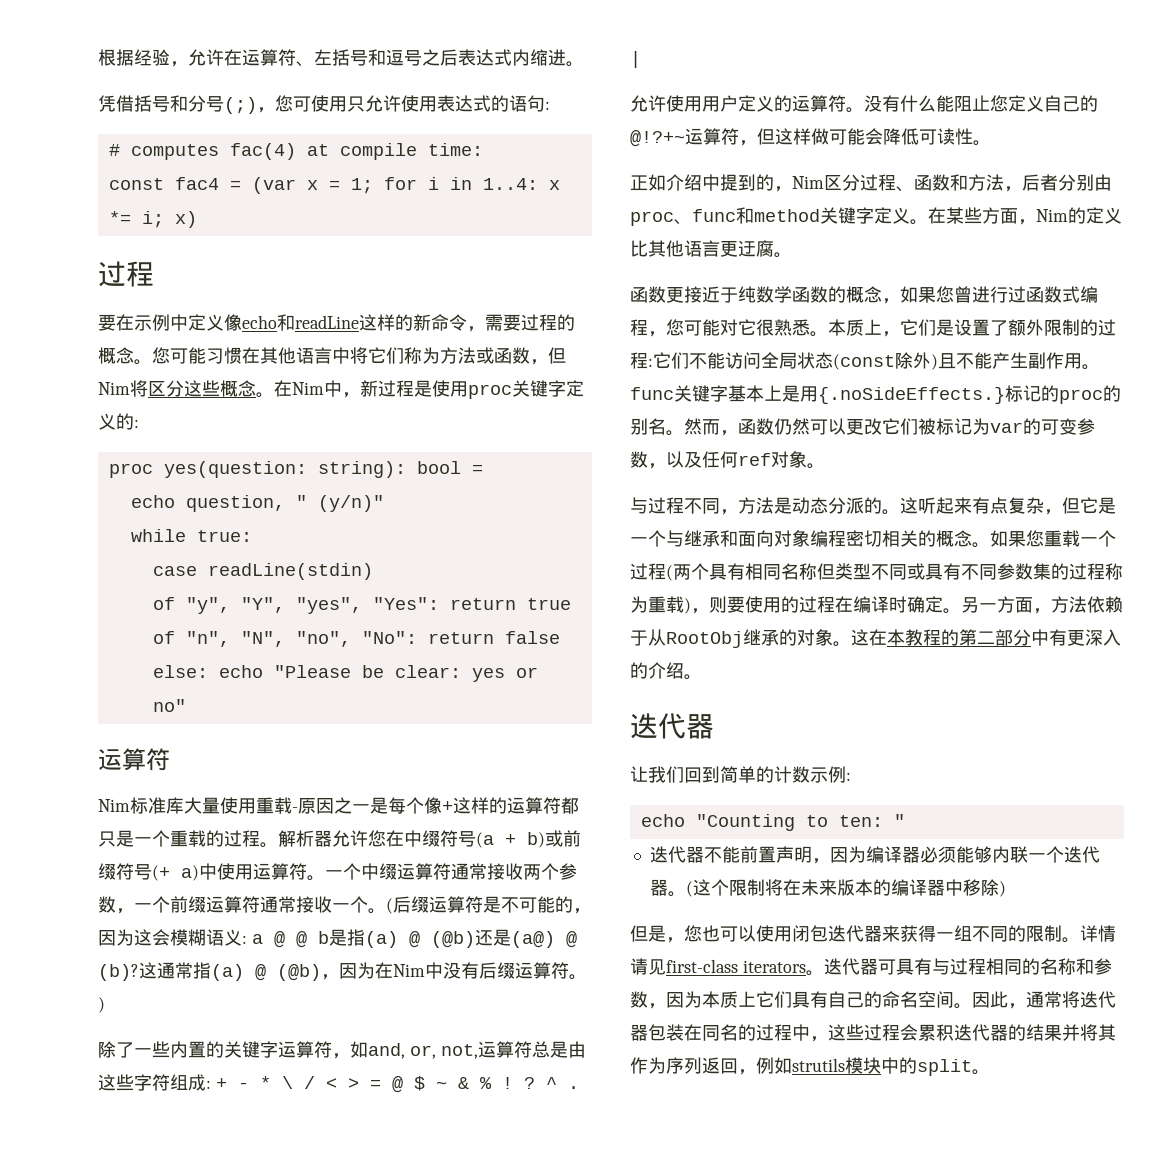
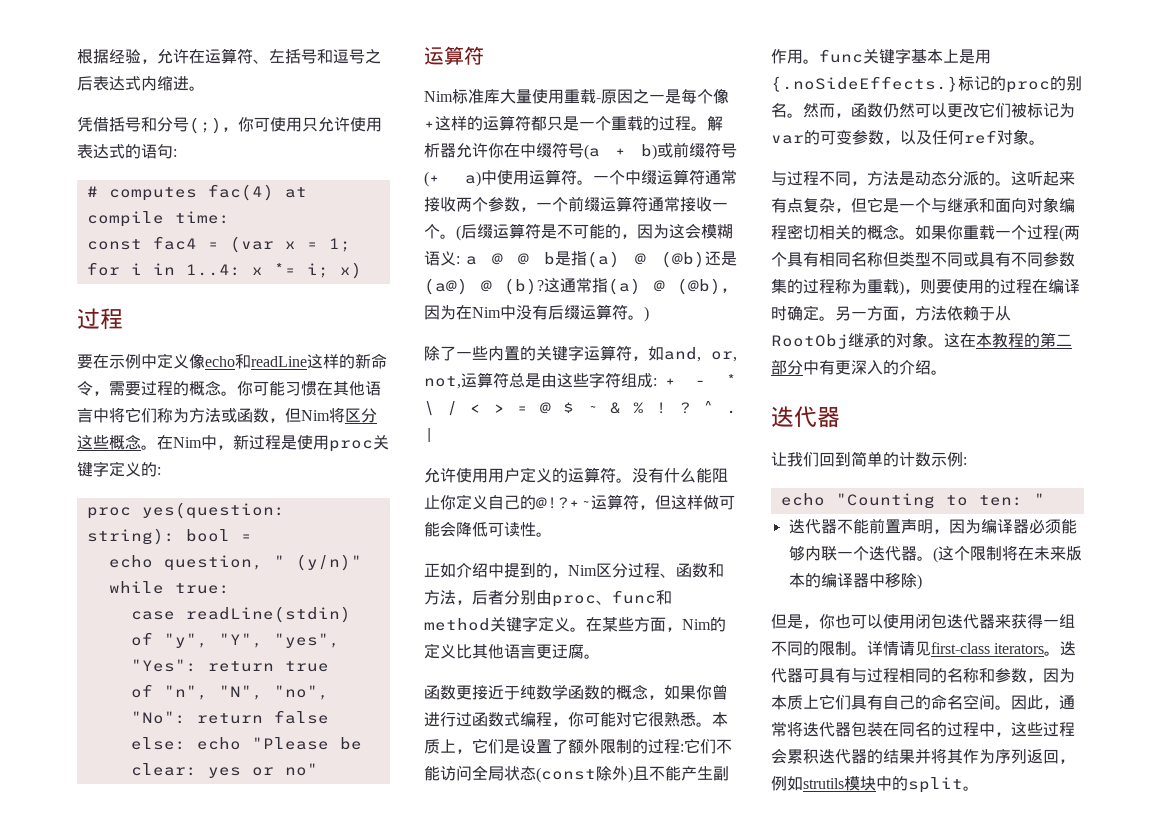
- 凭借括号和分号(;)，您可使用只允许使用表达式的语句:
+ 凭借括号和分号(;)，你可使用只允许使用表达式的语句:
- 您可能习惯在其他语言中将它们称为方法或函数，但Nim将区分这些概念。
+ 你可能习惯在其他语言中将它们称为方法或函数，但Nim将区分这些概念。
- 解析器允许您在中缀符号(a + b)或前缀符号(+ a)中使用运算符。
+ 解析器允许你在中缀符号(a + b)或前缀符号(+ a)中使用运算符。
- 没有什么能阻止您定义自己的@!?+~运算符，但这样做可能会降低可读性。
+ 没有什么能阻止你定义自己的@!?+~运算符，但这样做可能会降低可读性。
- 函数更接近于纯数学函数的概念，如果您曾进行过函数式编程，您可能对它很熟悉。
+ 函数更接近于纯数学函数的概念，如果你曾进行过函数式编程，你可能对它很熟悉。
- 如果您重载一个过程(两个具有相同名称但类型不同或具有不同参数集的过程称为重载)，则要使用的过程在编译时确定。
+ 如果你重载一个过程(两个具有相同名称但类型不同或具有不同参数集的过程称为重载)，则要使用的过程在编译时确定。
- 但是，您也可以使用闭包迭代器来获得一组不同的限制。
+ 但是，你也可以使用闭包迭代器来获得一组不同的限制。

